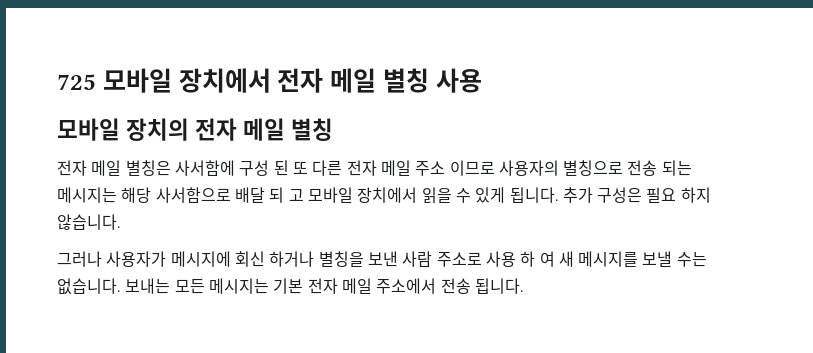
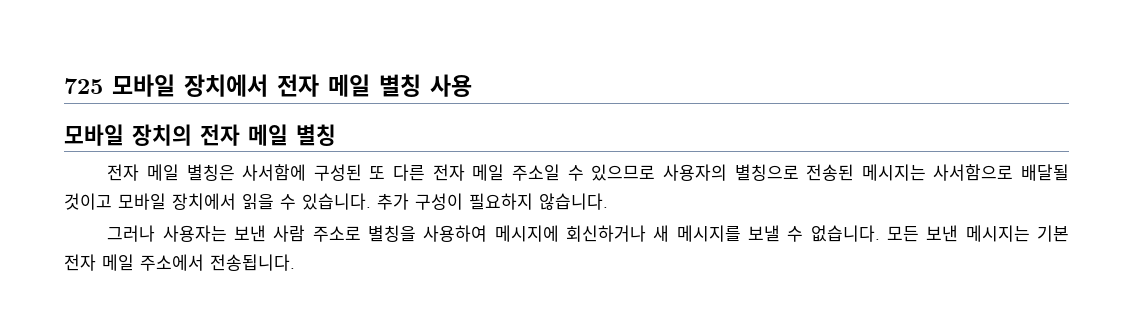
- 전자 메일 별칭은 사서함에 구성 된 또 다른 전자 메일 주소 이므로 사용자의 별칭으로 전송 되는 메시지는 해당 사서함으로 배달 되 고 모바일 장치에서 읽을 수 있게 됩니다. 추가 구성은 필요 하지 않습니다.
- 그러나 사용자가 메시지에 회신 하거나 별칭을 보낸 사람 주소로 사용 하 여 새 메시지를 보낼 수는 없습니다. 보내는 모든 메시지는 기본 전자 메일 주소에서 전송 됩니다.
+ 전자 메일 별칭은 사서함에 구성된 또 다른 전자 메일 주소일 수 있으므로 사용자의 별칭으로 전송된 메시지는 사서함으로 배달될 것이고 모바일 장치에서 읽을 수 있습니다. 추가 구성이 필요하지 않습니다.
+ 그러나 사용자는 보낸 사람 주소로 별칭을 사용하여 메시지에 회신하거나 새 메시지를 보낼 수 없습니다. 모든 보낸 메시지는 기본 전자 메일 주소에서 전송됩니다.

